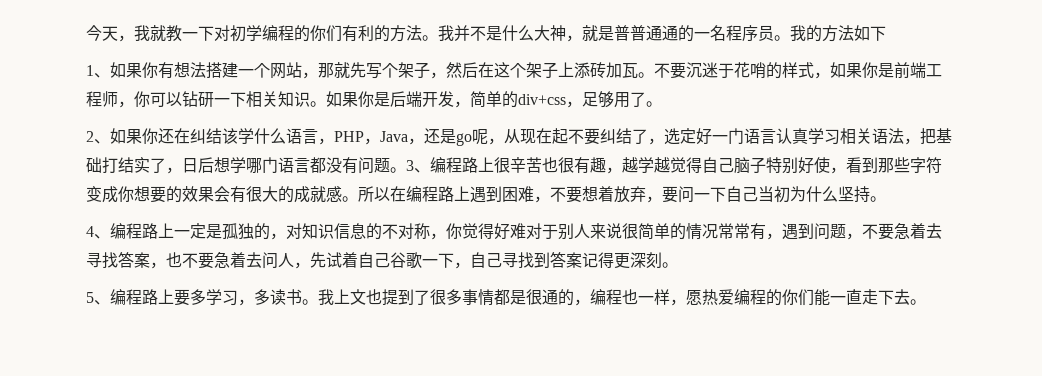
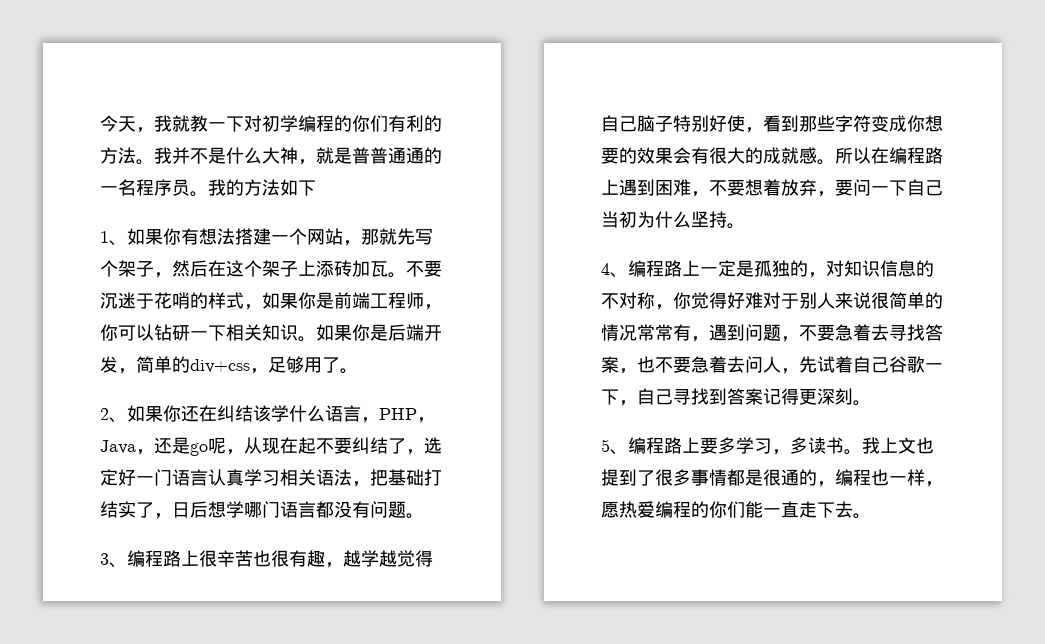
- 2、如果你还在纠结该学什么语言，PHP，Java，还是go呢，从现在起不要纠结了，选定好一门语言认真学习相关语法，把基础打结实了，日后想学哪门语言都没有问题。3、编程路上很辛苦也很有趣，越学越觉得自己脑子特别好使，看到那些字符变成你想要的效果会有很大的成就感。
+ 2、如果你还在纠结该学什么语言，PHP，Java，还是go呢，从现在起不要纠结了，选定好一门语言认真学习相关语法，把基础打结实了，日后想学哪门语言都没有问题。
+ 3、编程路上很辛苦也很有趣，越学越觉得自己脑子特别好使，看到那些字符变成你想要的效果会有很大的成就感。

